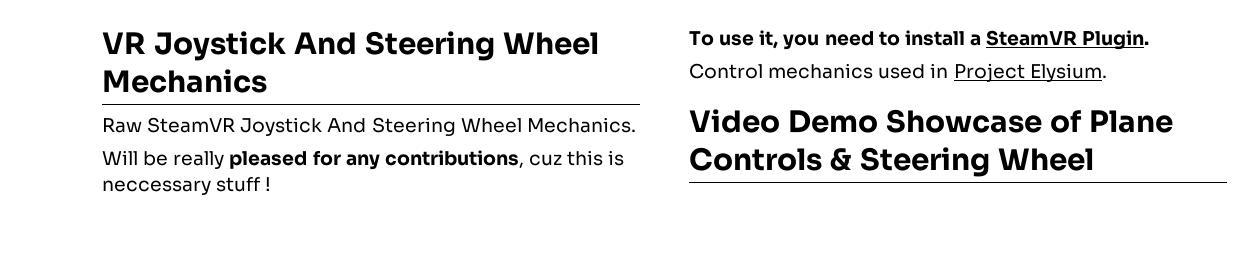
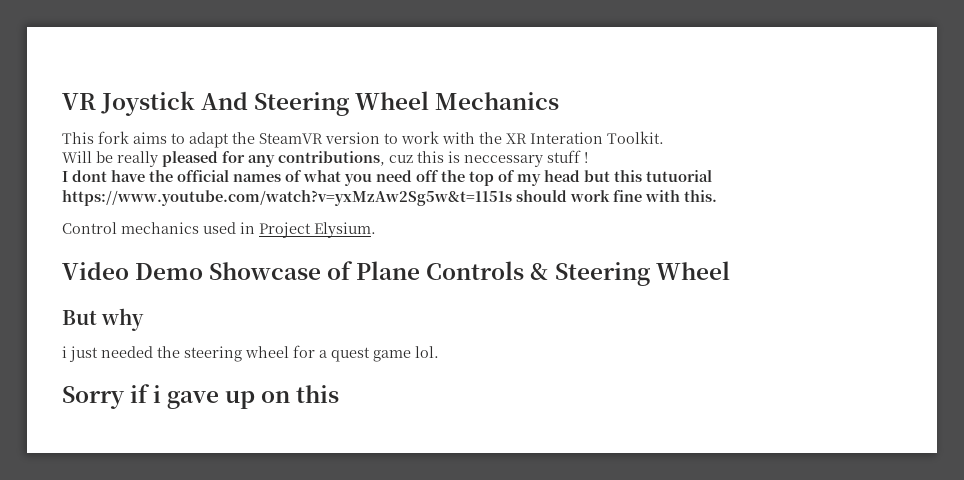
- Raw SteamVR Joystick And Steering Wheel Mechanics.
+ This fork aims to adapt the SteamVR version to work with the XR Interation Toolkit.
- To use it, you need to install a SteamVR Plugin.
+ I dont have the official names of what you need off the top of my head but this tutuorial https://www.youtube.com/watch?v=yxMzAw2Sg5w&t=1151s should work fine with this.
+ But why
+ i just needed the steering wheel for a quest game lol.
+ Sorry if i gave up on this

